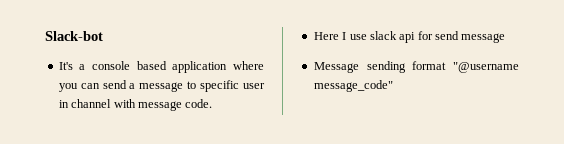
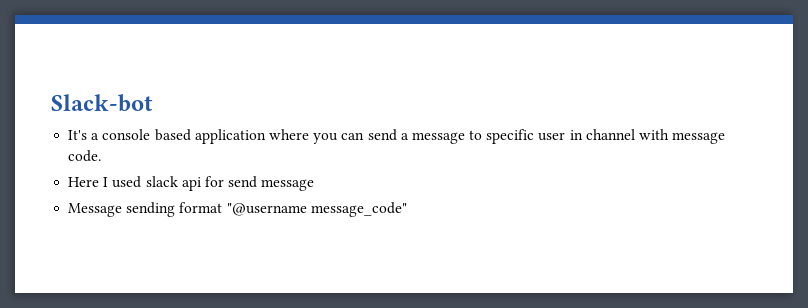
- Here I use slack api for send message
+ Here I used slack api for send message

